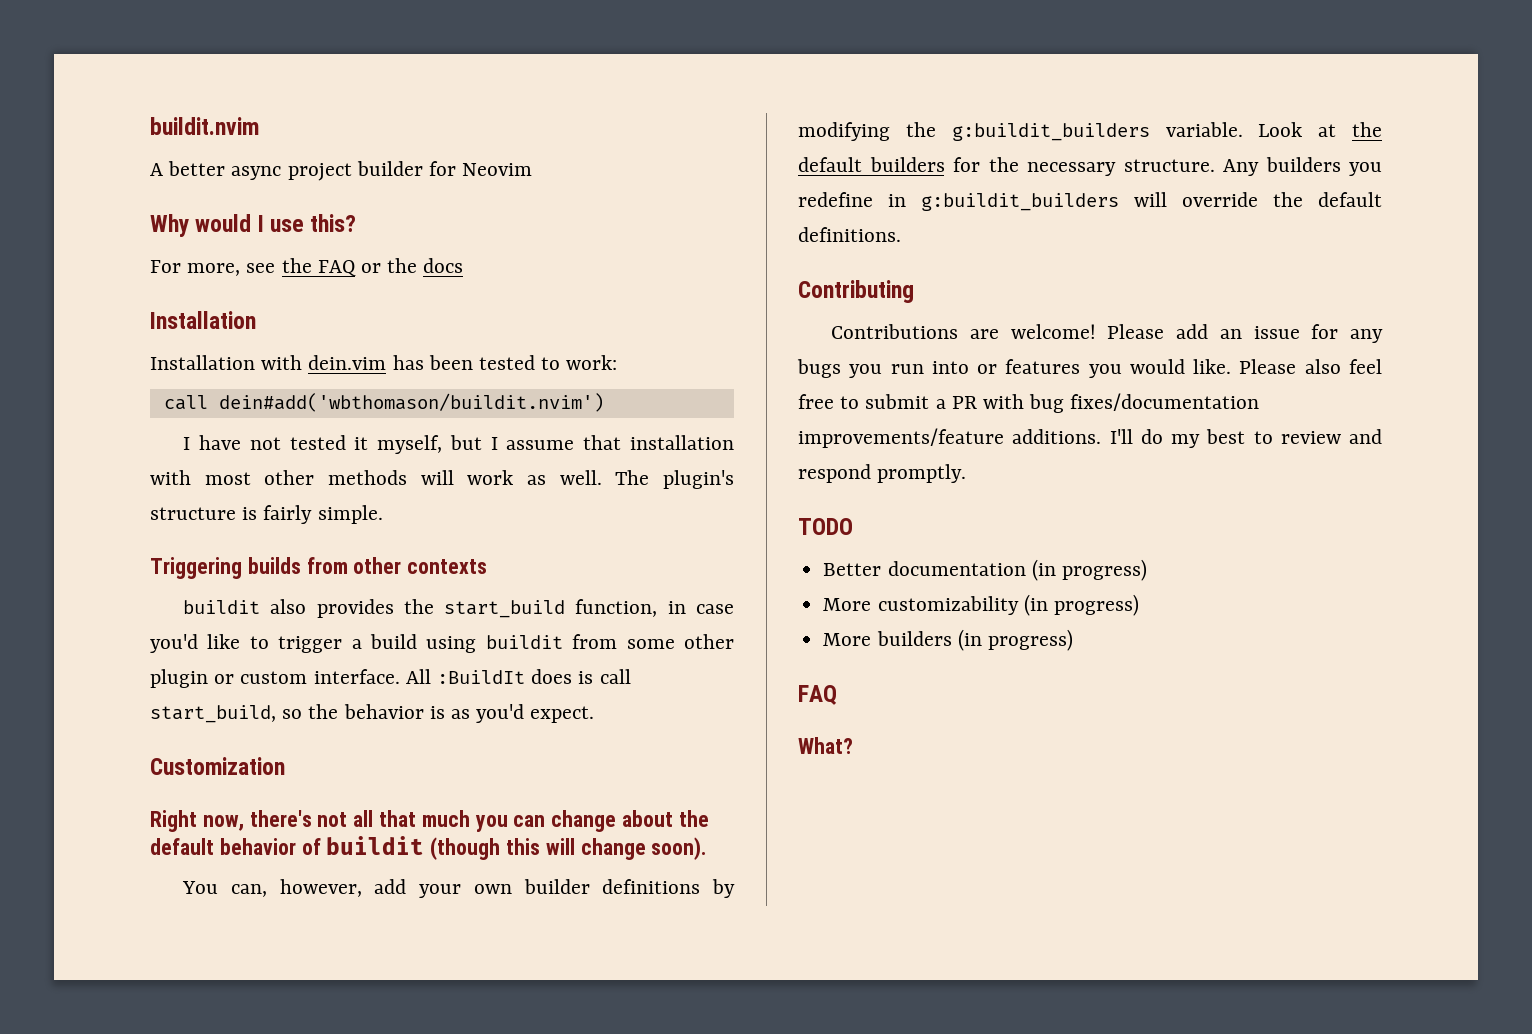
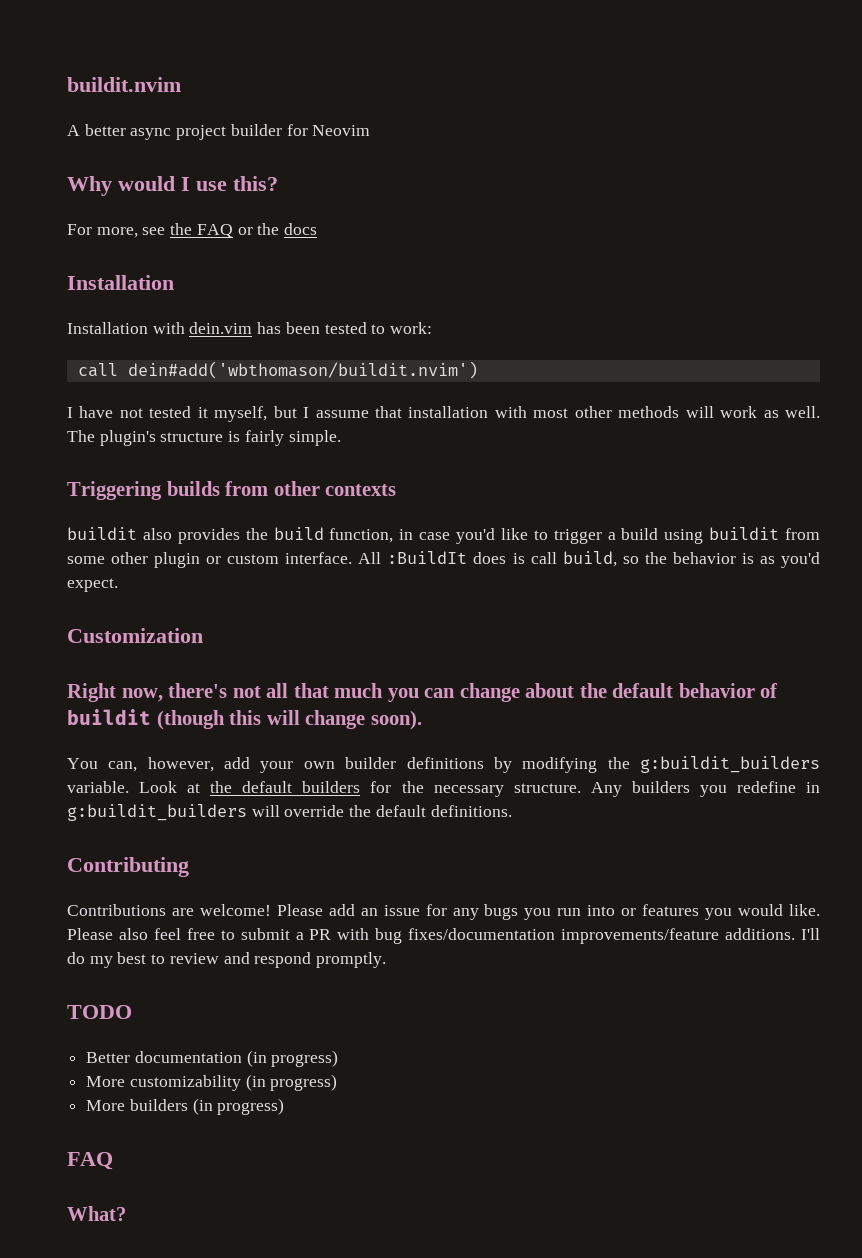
- buildit also provides the start_build function, in case you'd like to trigger a build using buildit from some other plugin or custom interface.
+ buildit also provides the build function, in case you'd like to trigger a build using buildit from some other plugin or custom interface.
- All :BuildIt does is call start_build, so the behavior is as you'd expect.
+ All :BuildIt does is call build, so the behavior is as you'd expect.

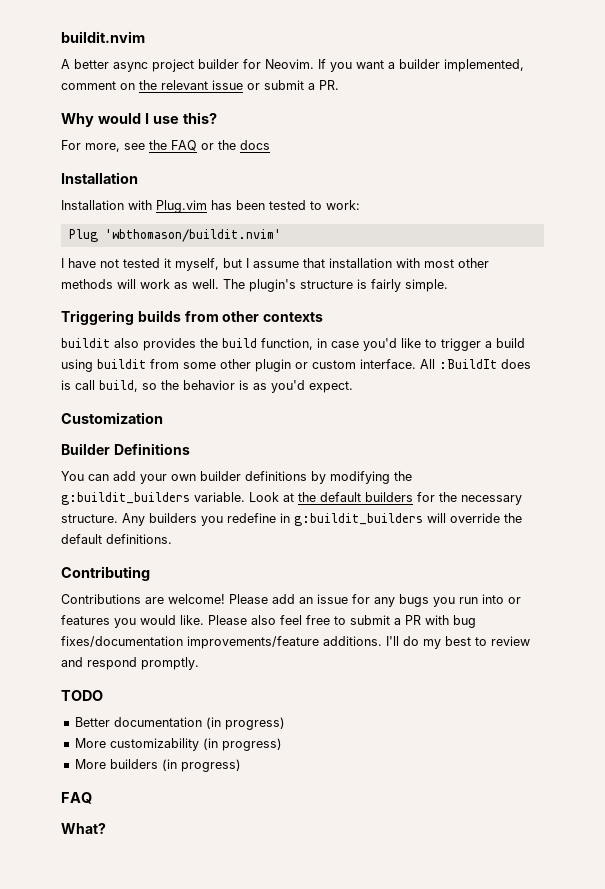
- A better async project builder for Neovim
+ A better async project builder for Neovim. If you want a builder implemented, comment on the relevant issue or submit a PR.
- Installation with dein.vim has been tested to work:
+ Installation with Plug.vim has been tested to work:
- call dein#add('wbthomason/buildit.nvim')
+ Plug 'wbthomason/buildit.nvim'
- Right now, there's not all that much you can change about the default behavior of buildit (though this will change soon).
+ Builder Definitions
- You can, however, add your own builder definitions by modifying the g:buildit_builders variable.
+ You can add your own builder definitions by modifying the g:buildit_builders variable.

